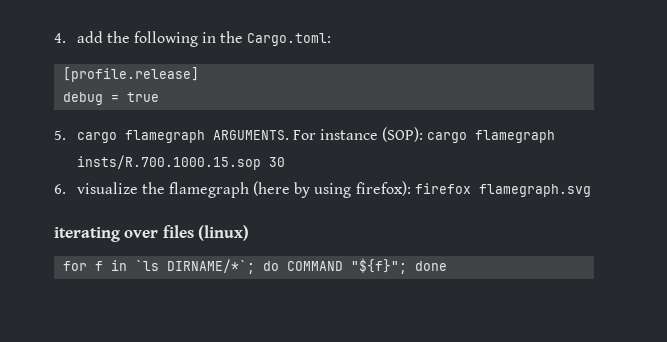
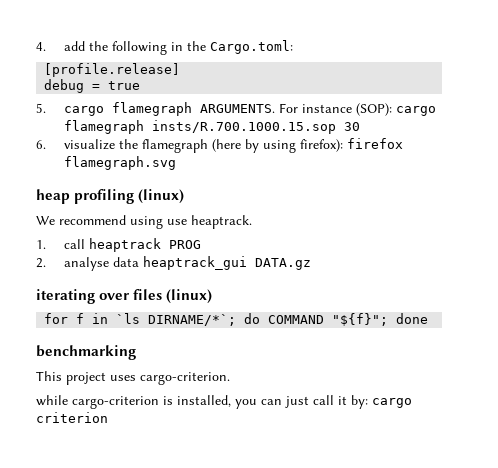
+ heap profiling (linux)
+ We recommend using use heaptrack.
+ 1. call heaptrack PROG
+ 2. analyse data heaptrack_gui DATA.gz
+ benchmarking
+ This project uses cargo-criterion.
+ while cargo-criterion is installed, you can just call it by: cargo criterion

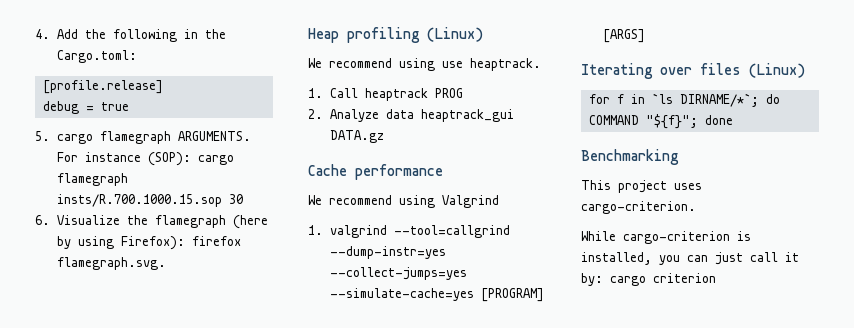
- 4. add the following in the Cargo.toml:
+ 4. Add the following in the Cargo.toml:
- 6. visualize the flamegraph (here by using firefox): firefox flamegraph.svg
- heap profiling (linux)
+ 6. Visualize the flamegraph (here by using Firefox): firefox flamegraph.svg.
+ Heap profiling (Linux)
- 1. call heaptrack PROG
+ 1. Call heaptrack PROG
- 2. analyse data heaptrack_gui DATA.gz
+ 2. Analyze data heaptrack_gui DATA.gz
- iterating over files (linux)
+ Cache performance
+ We recommend using Valgrind
+ 1. valgrind --tool=callgrind --dump-instr=yes --collect-jumps=yes --simulate-cache=yes [PROGRAM] [ARGS]
+ Iterating over files (Linux)
- benchmarking
+ Benchmarking
- while cargo-criterion is installed, you can just call it by: cargo criterion
+ While cargo-criterion is installed, you can just call it by: cargo criterion

